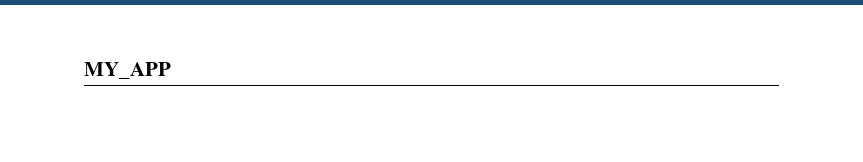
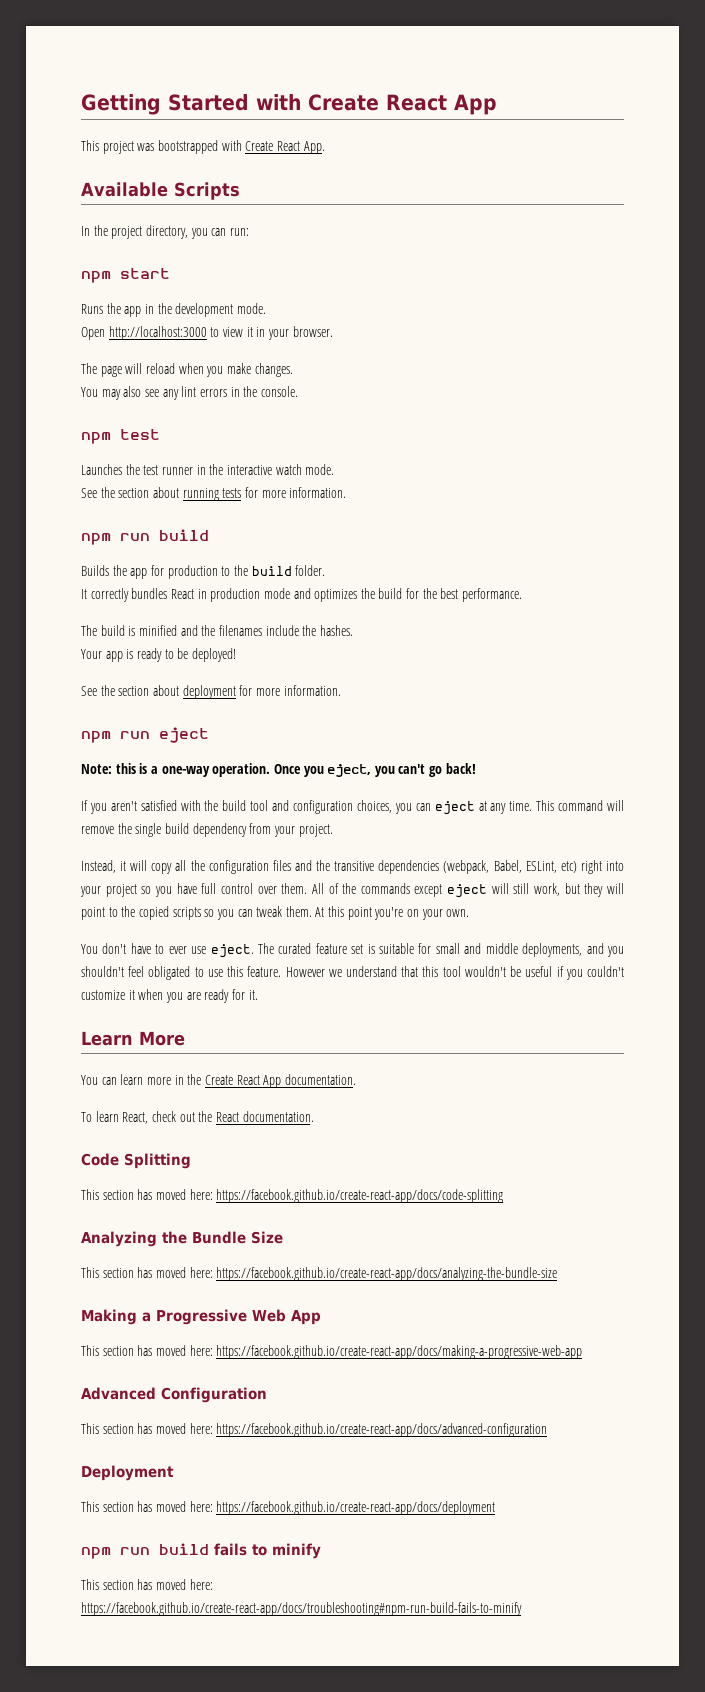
- MY_APP
+ Getting Started with Create React App
+ This project was bootstrapped with Create React App.
+ Available Scripts
+ In the project directory, you can run:
+ npm start
+ Runs the app in the development mode.
+ Open http://localhost:3000 to view it in your browser.
+ The page will reload when you make changes.
+ You may also see any lint errors in the console.
+ npm test
+ Launches the test runner in the interactive watch mode.
+ See the section about running tests for more information.
+ npm run build
+ Builds the app for production to the build folder.
+ It correctly bundles React in production mode and optimizes the build for the best performance.
+ The build is minified and the filenames include the hashes.
+ Your app is ready to be deployed!
+ See the section about deployment for more information.
+ npm run eject
+ Note: this is a one-way operation. Once you eject, you can't go back!
+ If you aren't satisfied with the build tool and configuration choices, you can eject at any time. This command will remove the single build dependency from your project.
+ Instead, it will copy all the configuration files and the transitive dependencies (webpack, Babel, ESLint, etc) right into your project so you have full control over them. All of the commands except eject will still work, but they will point to the copied scripts so you can tweak them. At this point you're on your own.
+ You don't have to ever use eject. The curated feature set is suitable for small and middle deployments, and you shouldn't feel obligated to use this feature. However we understand that this tool wouldn't be useful if you couldn't customize it when you are ready for it.
+ Learn More
+ You can learn more in the Create React App documentation.
+ To learn React, check out the React documentation.
+ Code Splitting
+ This section has moved here: https://facebook.github.io/create-react-app/docs/code-splitting
+ Analyzing the Bundle Size
+ This section has moved here: https://facebook.github.io/create-react-app/docs/analyzing-the-bundle-size
+ Making a Progressive Web App
+ This section has moved here: https://facebook.github.io/create-react-app/docs/making-a-progressive-web-app
+ Advanced Configuration
+ This section has moved here: https://facebook.github.io/create-react-app/docs/advanced-configuration
+ Deployment
+ This section has moved here: https://facebook.github.io/create-react-app/docs/deployment
+ npm run build fails to minify
+ This section has moved here: https://facebook.github.io/create-react-app/docs/troubleshooting#npm-run-build-fails-to-minify

